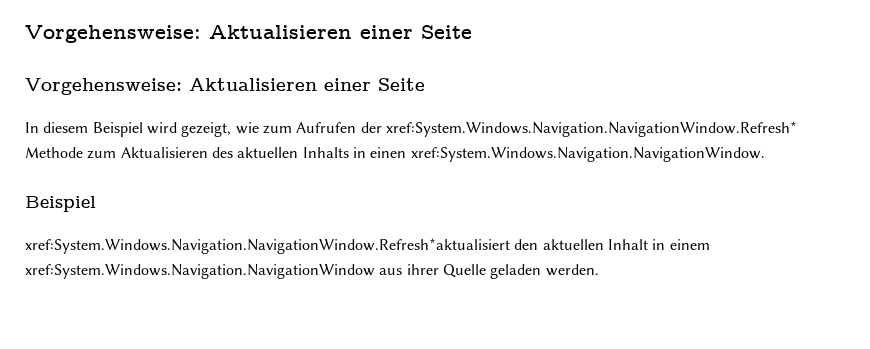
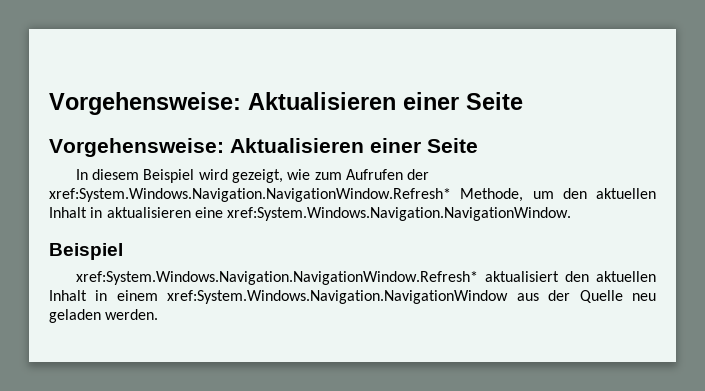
- In diesem Beispiel wird gezeigt, wie zum Aufrufen der xref:System.Windows.Navigation.NavigationWindow.Refresh* Methode zum Aktualisieren des aktuellen Inhalts in einen xref:System.Windows.Navigation.NavigationWindow.
+ In diesem Beispiel wird gezeigt, wie zum Aufrufen der xref:System.Windows.Navigation.NavigationWindow.Refresh* Methode, um den aktuellen Inhalt in aktualisieren eine xref:System.Windows.Navigation.NavigationWindow.
- xref:System.Windows.Navigation.NavigationWindow.Refresh*aktualisiert den aktuellen Inhalt in einem xref:System.Windows.Navigation.NavigationWindow aus ihrer Quelle geladen werden.
+ xref:System.Windows.Navigation.NavigationWindow.Refresh* aktualisiert den aktuellen Inhalt in einem xref:System.Windows.Navigation.NavigationWindow aus der Quelle neu geladen werden.

